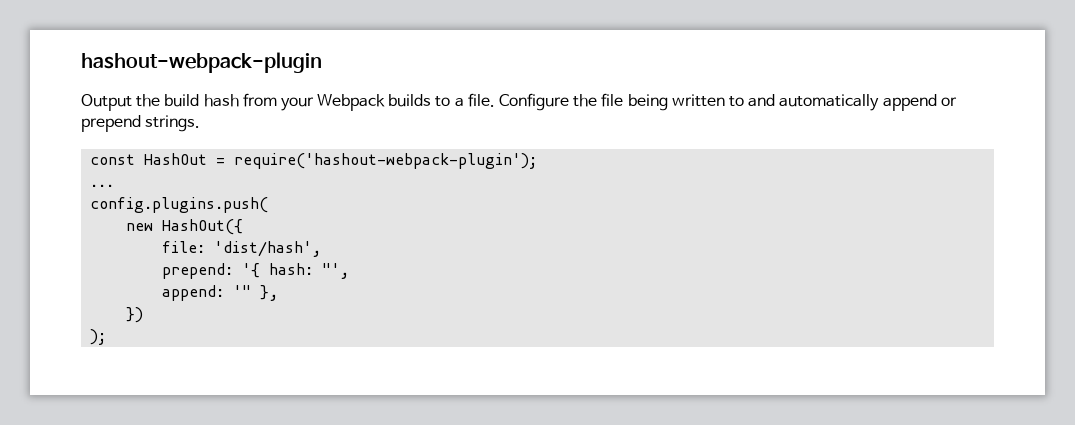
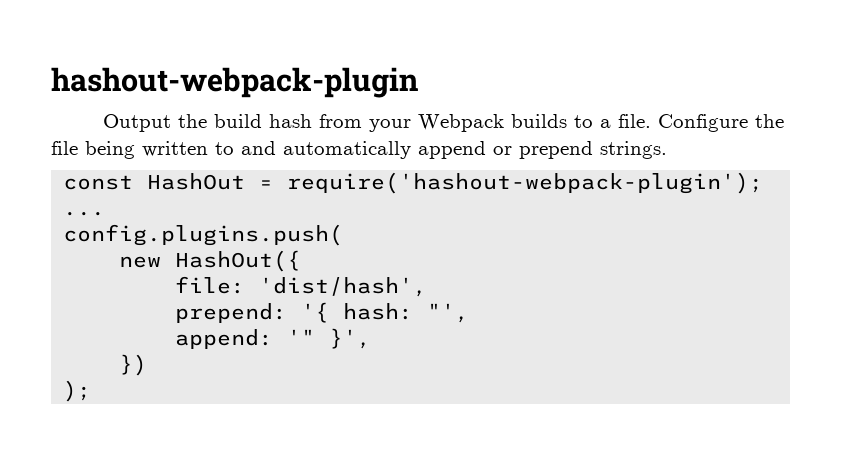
- append: '" },
+ append: '" }',

